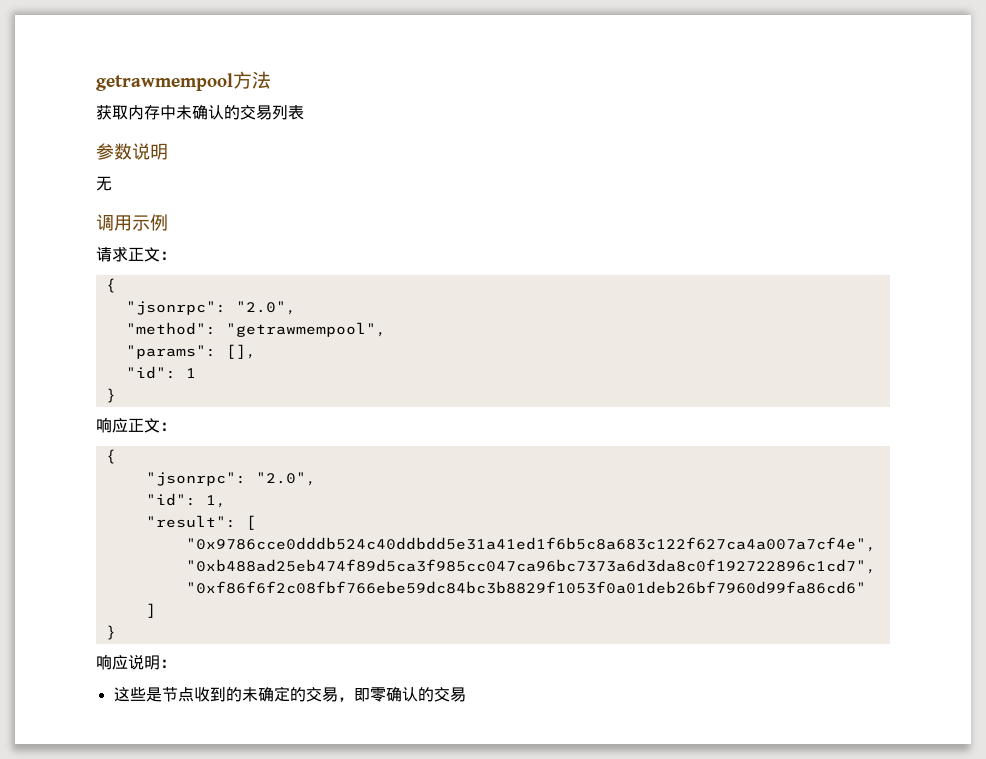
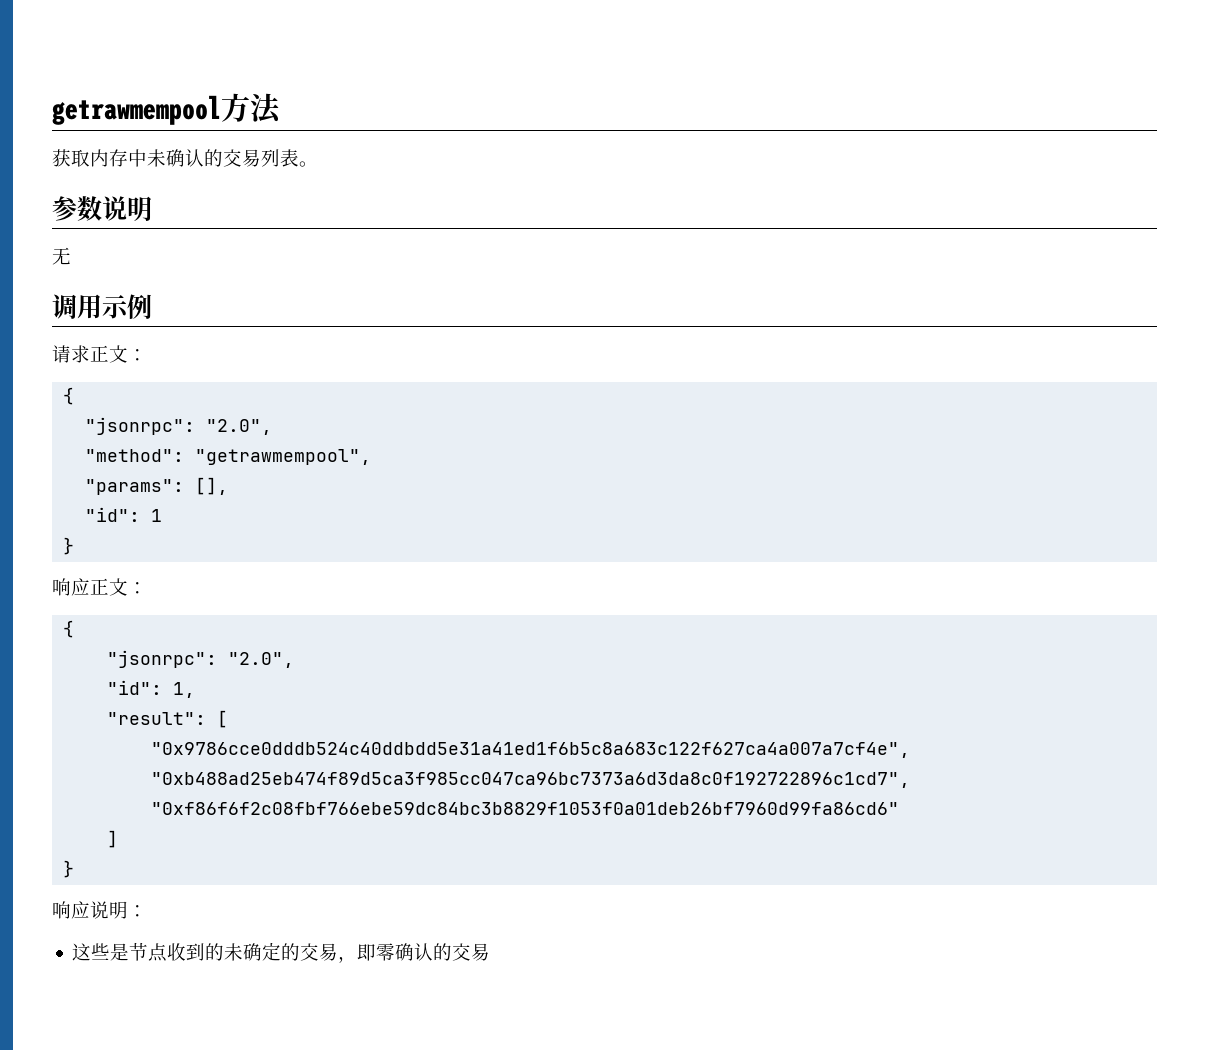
- 获取内存中未确认的交易列表
+ 获取内存中未确认的交易列表。

